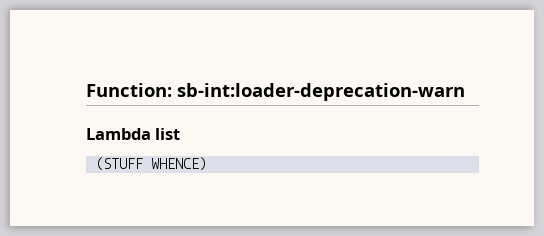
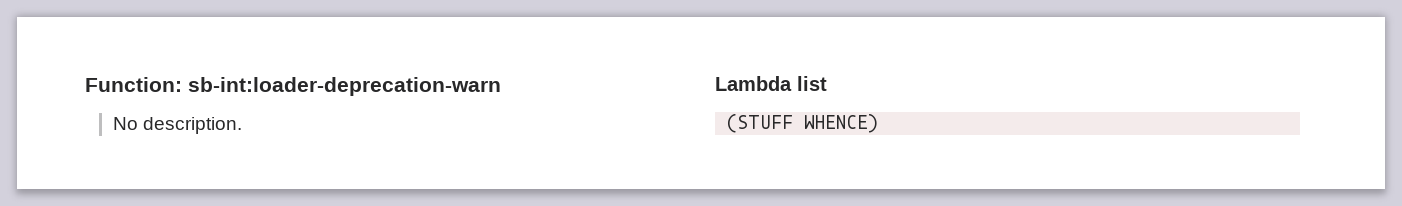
+ No description.

